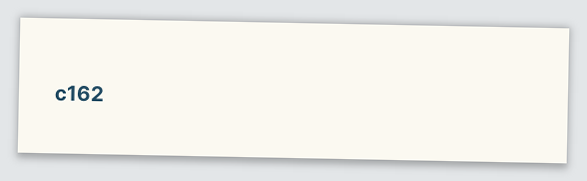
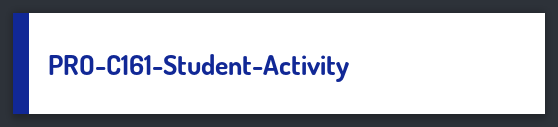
- c162
+ PRO-C161-Student-Activity

